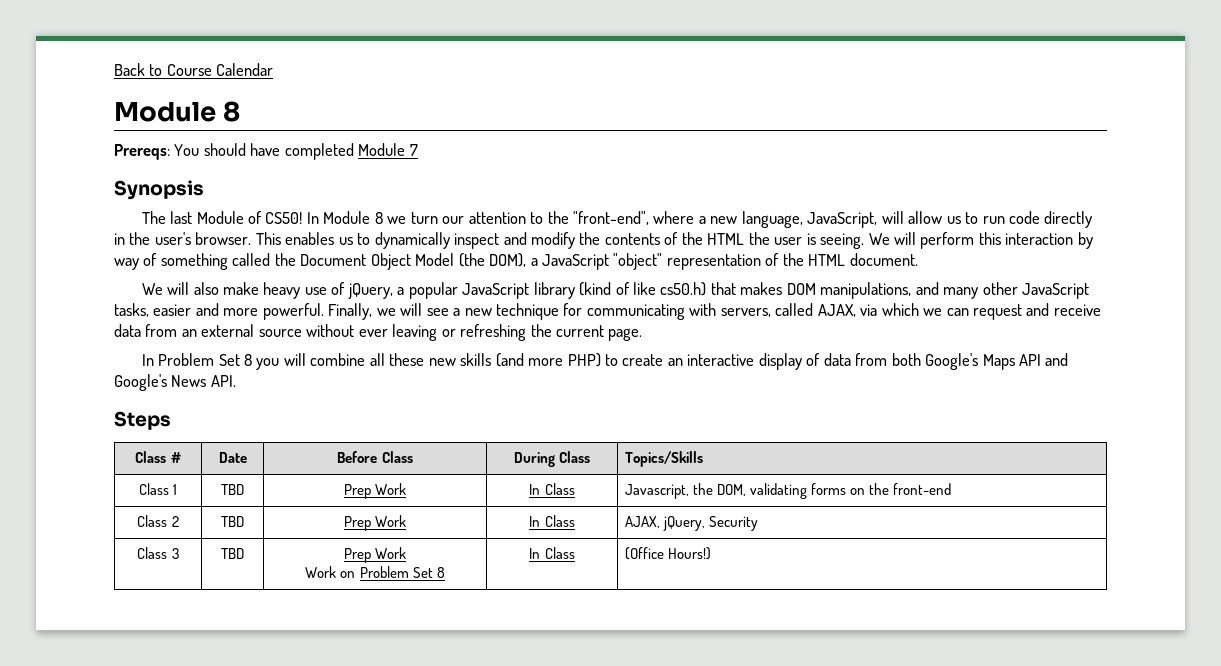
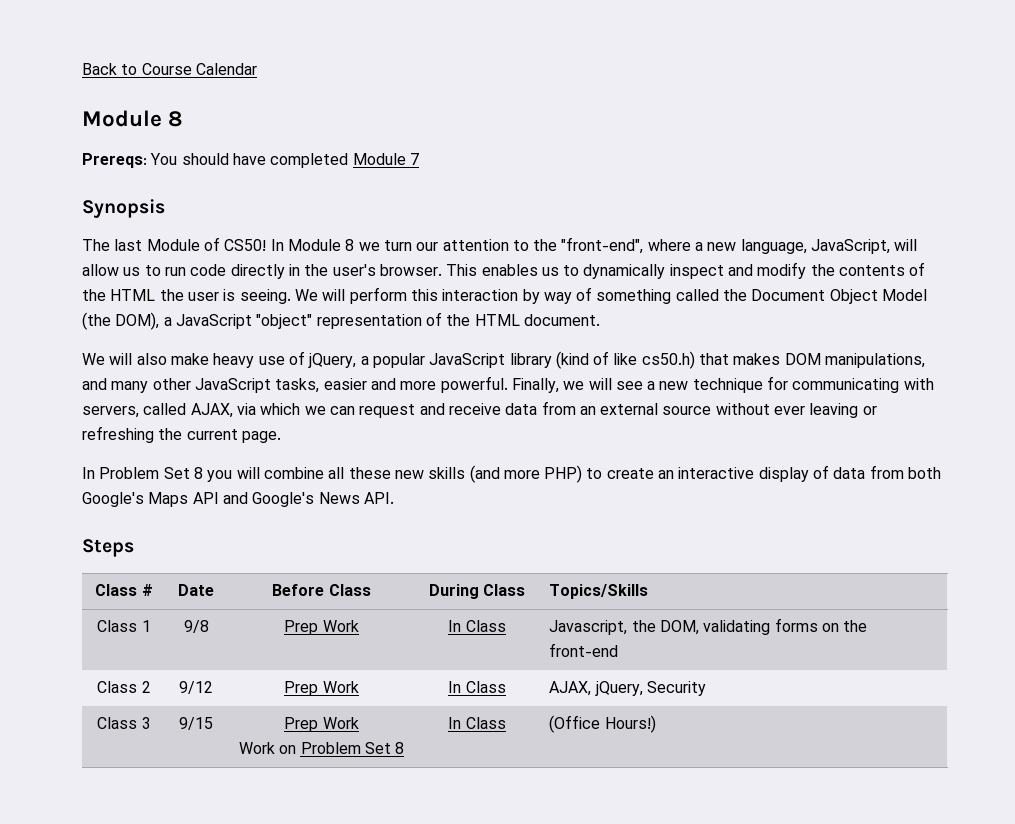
- Class 1 | TBD | Prep Work | In Class | Javascript, the DOM, validating forms on the front-end
+ Class 1 | 9/8 | Prep Work | In Class | Javascript, the DOM, validating forms on the front-end
- Class 2 | TBD | Prep Work | In Class | AJAX, jQuery, Security
+ Class 2 | 9/12 | Prep Work | In Class | AJAX, jQuery, Security
- Class 3 | TBD | Prep Work
+ Class 3 | 9/15 | Prep Work

